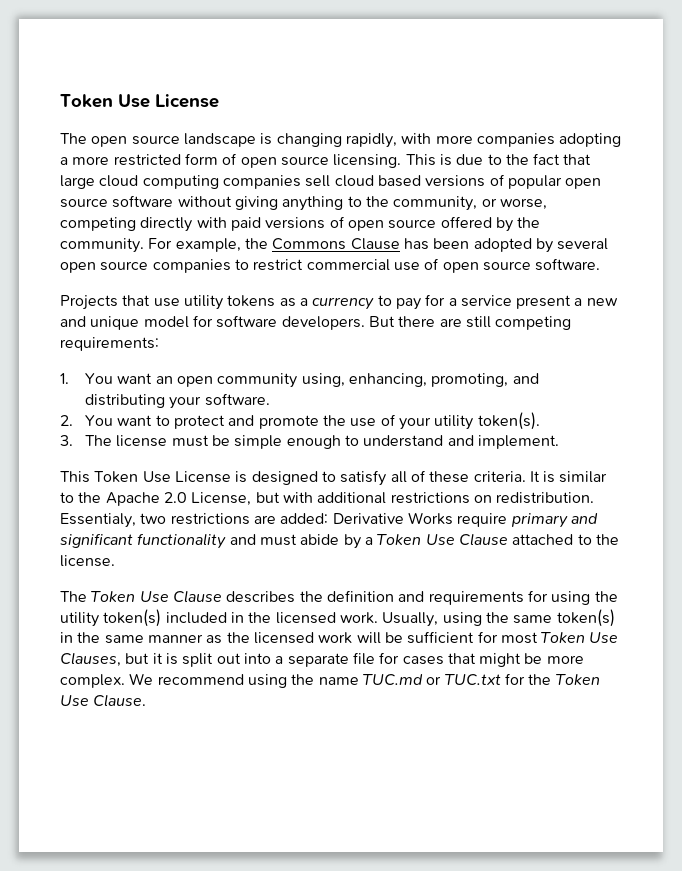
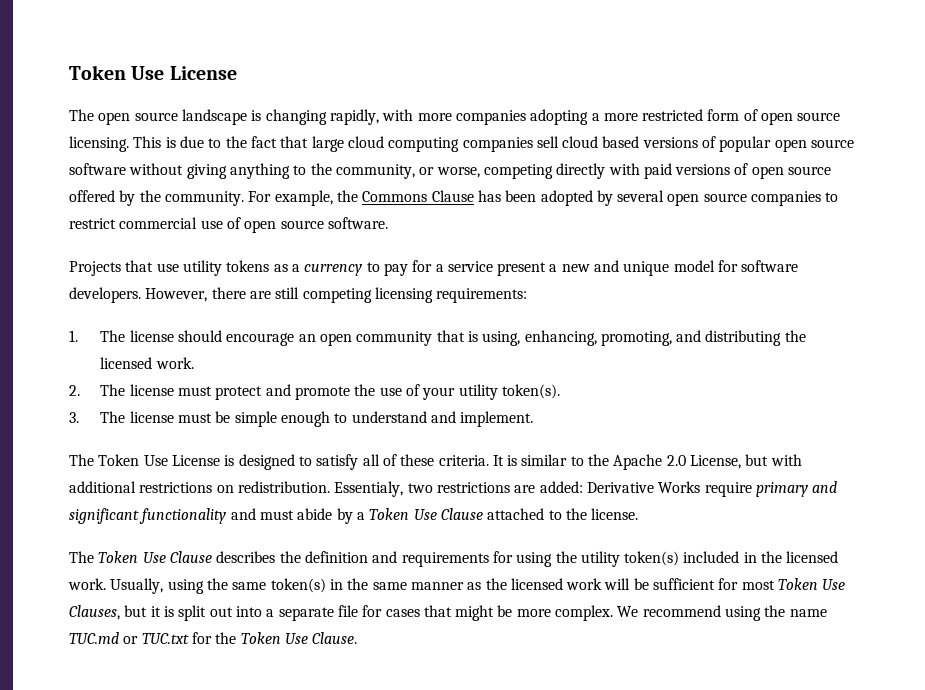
- But there are still competing requirements:
+ However, there are still competing licensing requirements:
- 1. You want an open community using, enhancing, promoting, and distributing your software.
- 2. You want to protect and promote the use of your utility token(s).
+ 1. The license should encourage an open community that is using, enhancing, promoting, and distributing the licensed work.
+ 2. The license must protect and promote the use of your utility token(s).
- This Token Use License is designed to satisfy all of these criteria.
+ The Token Use License is designed to satisfy all of these criteria.

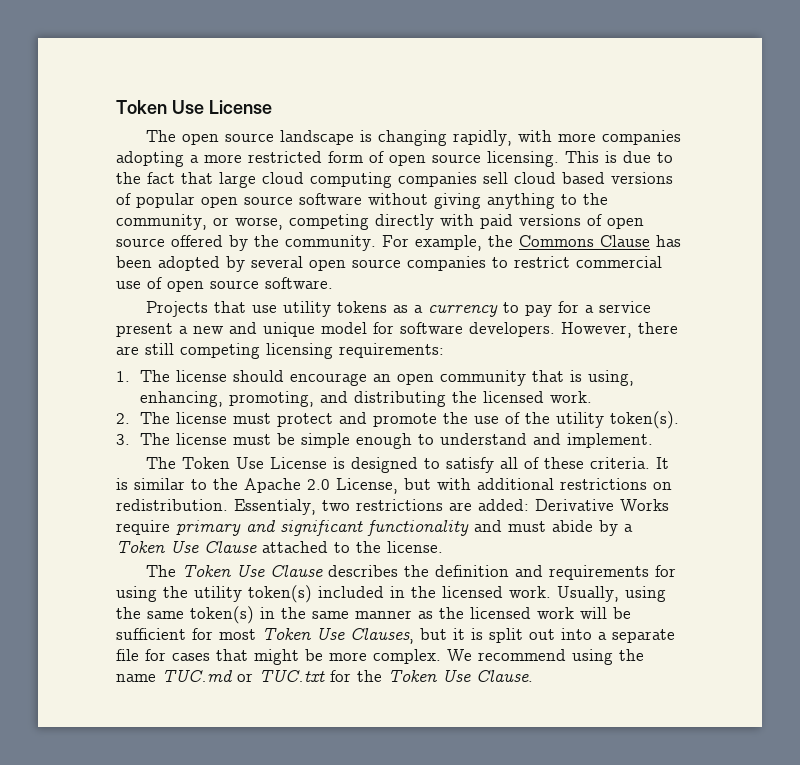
- 2. The license must protect and promote the use of your utility token(s).
+ 2. The license must protect and promote the use of the utility token(s).

